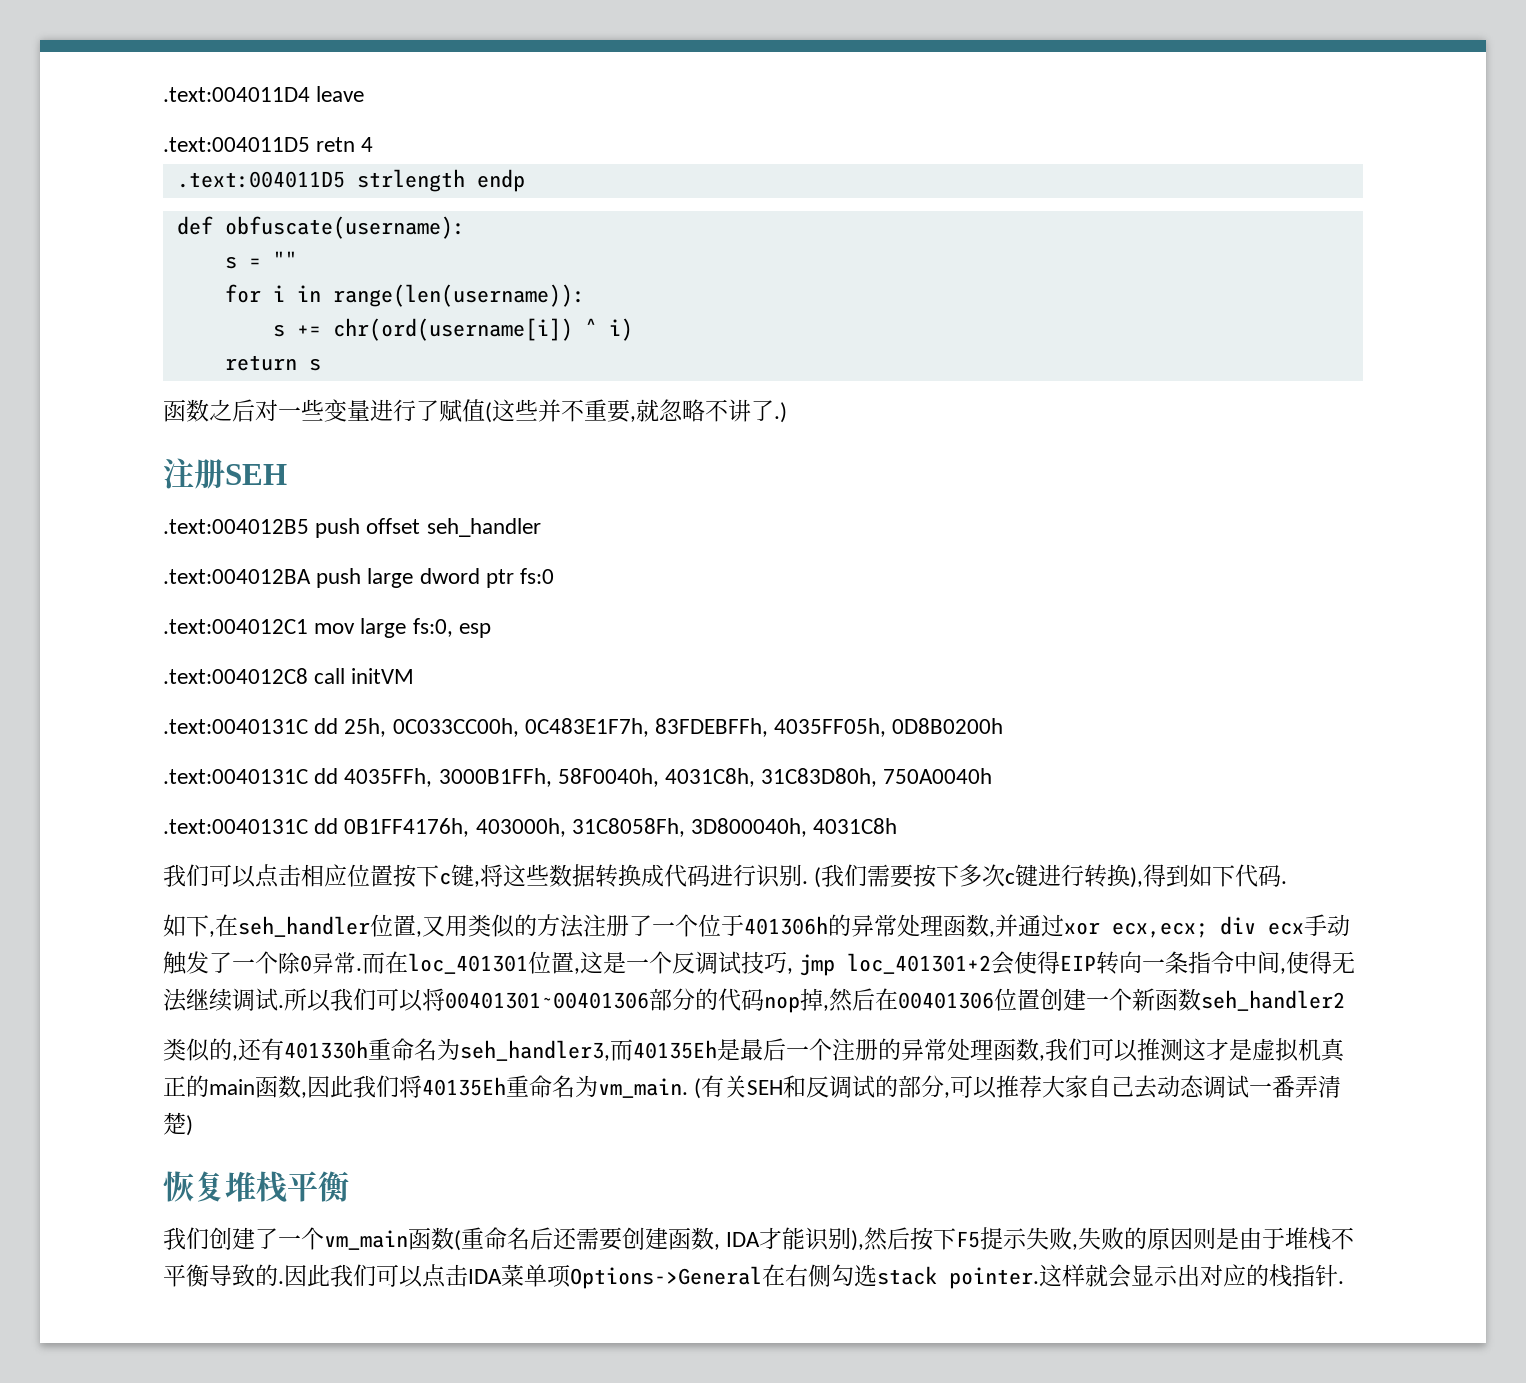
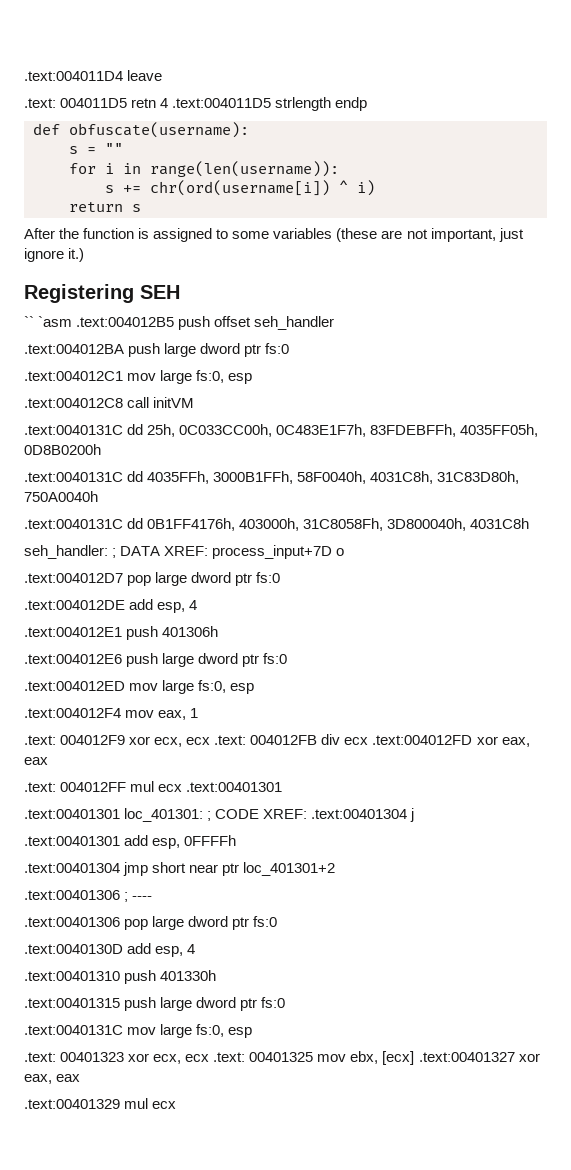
- .text:004011D5 retn 4
- .text:004011D5 strlength endp
+ .text: 004011D5 retn 4 .text:004011D5 strlength endp
- 函数之后对一些变量进行了赋值(这些并不重要,就忽略不讲了.)
- 注册SEH
+ After the function is assigned to some variables (these are not important, just ignore it.)
+ Registering SEH
- .text:004012B5 push offset seh_handler
+ `` `asm .text:004012B5 push offset seh_handler
- 我们可以点击相应位置按下c键,将这些数据转换成代码进行识别. (我们需要按下多次c键进行转换),得到如下代码.
- 如下,在seh_handler位置,又用类似的方法注册了一个位于401306h的异常处理函数,并通过xor ecx,ecx; div ecx手动触发了一个除0异常.而在loc_401301位置,这是一个反调试技巧, jmp loc_401301+2会使得EIP转向一条指令中间,使得无法继续调试.所以我们可以将00401301~00401306部分的代码nop掉,然后在00401306位置创建一个新函数seh_handler2
- 类似的,还有401330h重命名为seh_handler3,而40135Eh是最后一个注册的异常处理函数,我们可以推测这才是虚拟机真正的main函数,因此我们将40135Eh重命名为vm_main. (有关SEH和反调试的部分,可以推荐大家自己去动态调试一番弄清楚)
- 恢复堆栈平衡
- 我们创建了一个vm_main函数(重命名后还需要创建函数, IDA才能识别),然后按下F5提示失败,失败的原因则是由于堆栈不平衡导致的.因此我们可以点击IDA菜单项Options->General在右侧勾选stack pointer.这样就会显示出对应的栈指针.
+ seh_handler: ; DATA XREF: process_input+7D o
+ .text:004012D7 pop large dword ptr fs:0
+ .text:004012DE add esp, 4
+ .text:004012E1 push 401306h
+ .text:004012E6 push large dword ptr fs:0
+ .text:004012ED mov large fs:0, esp
+ .text:004012F4 mov eax, 1
+ .text: 004012F9 xor ecx, ecx .text: 004012FB div ecx .text:004012FD xor eax, eax
+ .text: 004012FF mul ecx .text:00401301
+ .text:00401301 loc_401301: ; CODE XREF: .text:00401304 j
+ .text:00401301 add esp, 0FFFFh
+ .text:00401304 jmp short near ptr loc_401301+2
+ .text:00401306 ; ----
+ .text:00401306 pop large dword ptr fs:0
+ .text:0040130D add esp, 4
+ .text:00401310 push 401330h
+ .text:00401315 push large dword ptr fs:0
+ .text:0040131C mov large fs:0, esp
+ .text: 00401323 xor ecx, ecx .text: 00401325 mov ebx, [ecx] .text:00401327 xor eax, eax
+ .text:00401329 mul ecx

